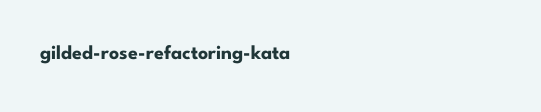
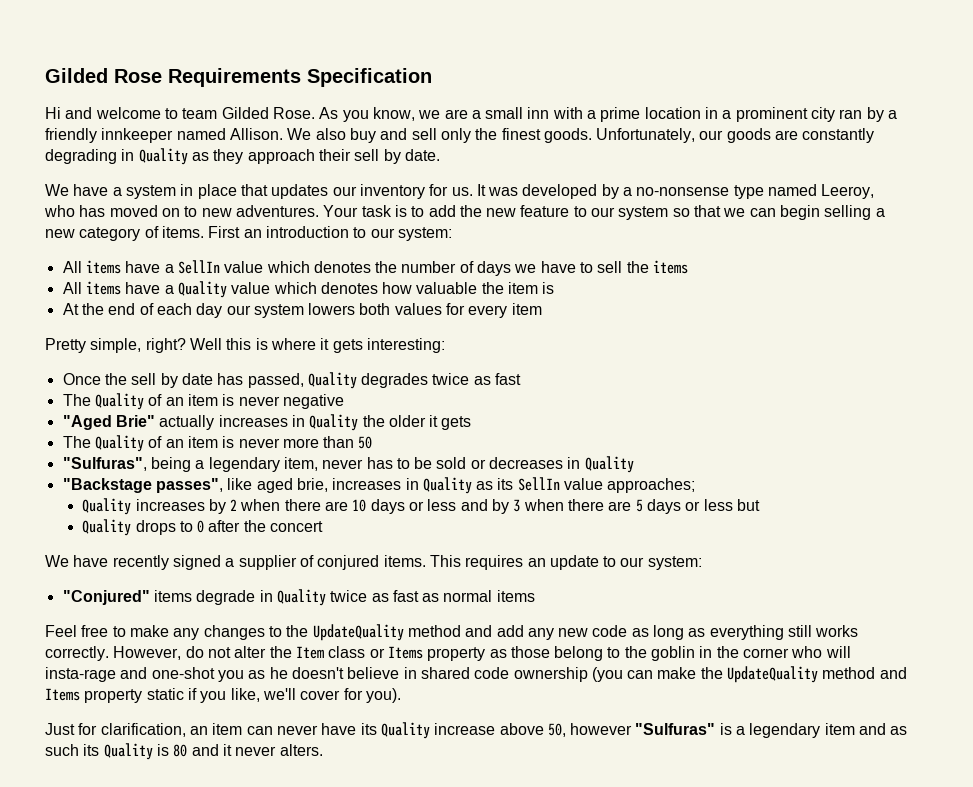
- gilded-rose-refactoring-kata
+ Gilded Rose Requirements Specification
+ Hi and welcome to team Gilded Rose. As you know, we are a small inn with a prime location in a prominent city ran by a friendly innkeeper named Allison. We also buy and sell only the finest goods. Unfortunately, our goods are constantly degrading in Quality as they approach their sell by date.
+ We have a system in place that updates our inventory for us. It was developed by a no-nonsense type named Leeroy, who has moved on to new adventures. Your task is to add the new feature to our system so that we can begin selling a new category of items. First an introduction to our system:
+ All items have a SellIn value which denotes the number of days we have to sell the items
+ All items have a Quality value which denotes how valuable the item is
+ At the end of each day our system lowers both values for every item
+ Pretty simple, right? Well this is where it gets interesting:
+ Once the sell by date has passed, Quality degrades twice as fast
+ The Quality of an item is never negative
+ "Aged Brie" actually increases in Quality the older it gets
+ The Quality of an item is never more than 50
+ "Sulfuras", being a legendary item, never has to be sold or decreases in Quality
+ "Backstage passes", like aged brie, increases in Quality as its SellIn value approaches;
+ Quality increases by 2 when there are 10 days or less and by 3 when there are 5 days or less but
+ Quality drops to 0 after the concert
+ We have recently signed a supplier of conjured items. This requires an update to our system:
+ "Conjured" items degrade in Quality twice as fast as normal items
+ Feel free to make any changes to the UpdateQuality method and add any new code as long as everything still works correctly. However, do not alter the Item class or Items property as those belong to the goblin in the corner who will insta-rage and one-shot you as he doesn't believe in shared code ownership (you can make the UpdateQuality method and Items property static if you like, we'll cover for you).
+ Just for clarification, an item can never have its Quality increase above 50, however "Sulfuras" is a legendary item and as such its Quality is 80 and it never alters.

